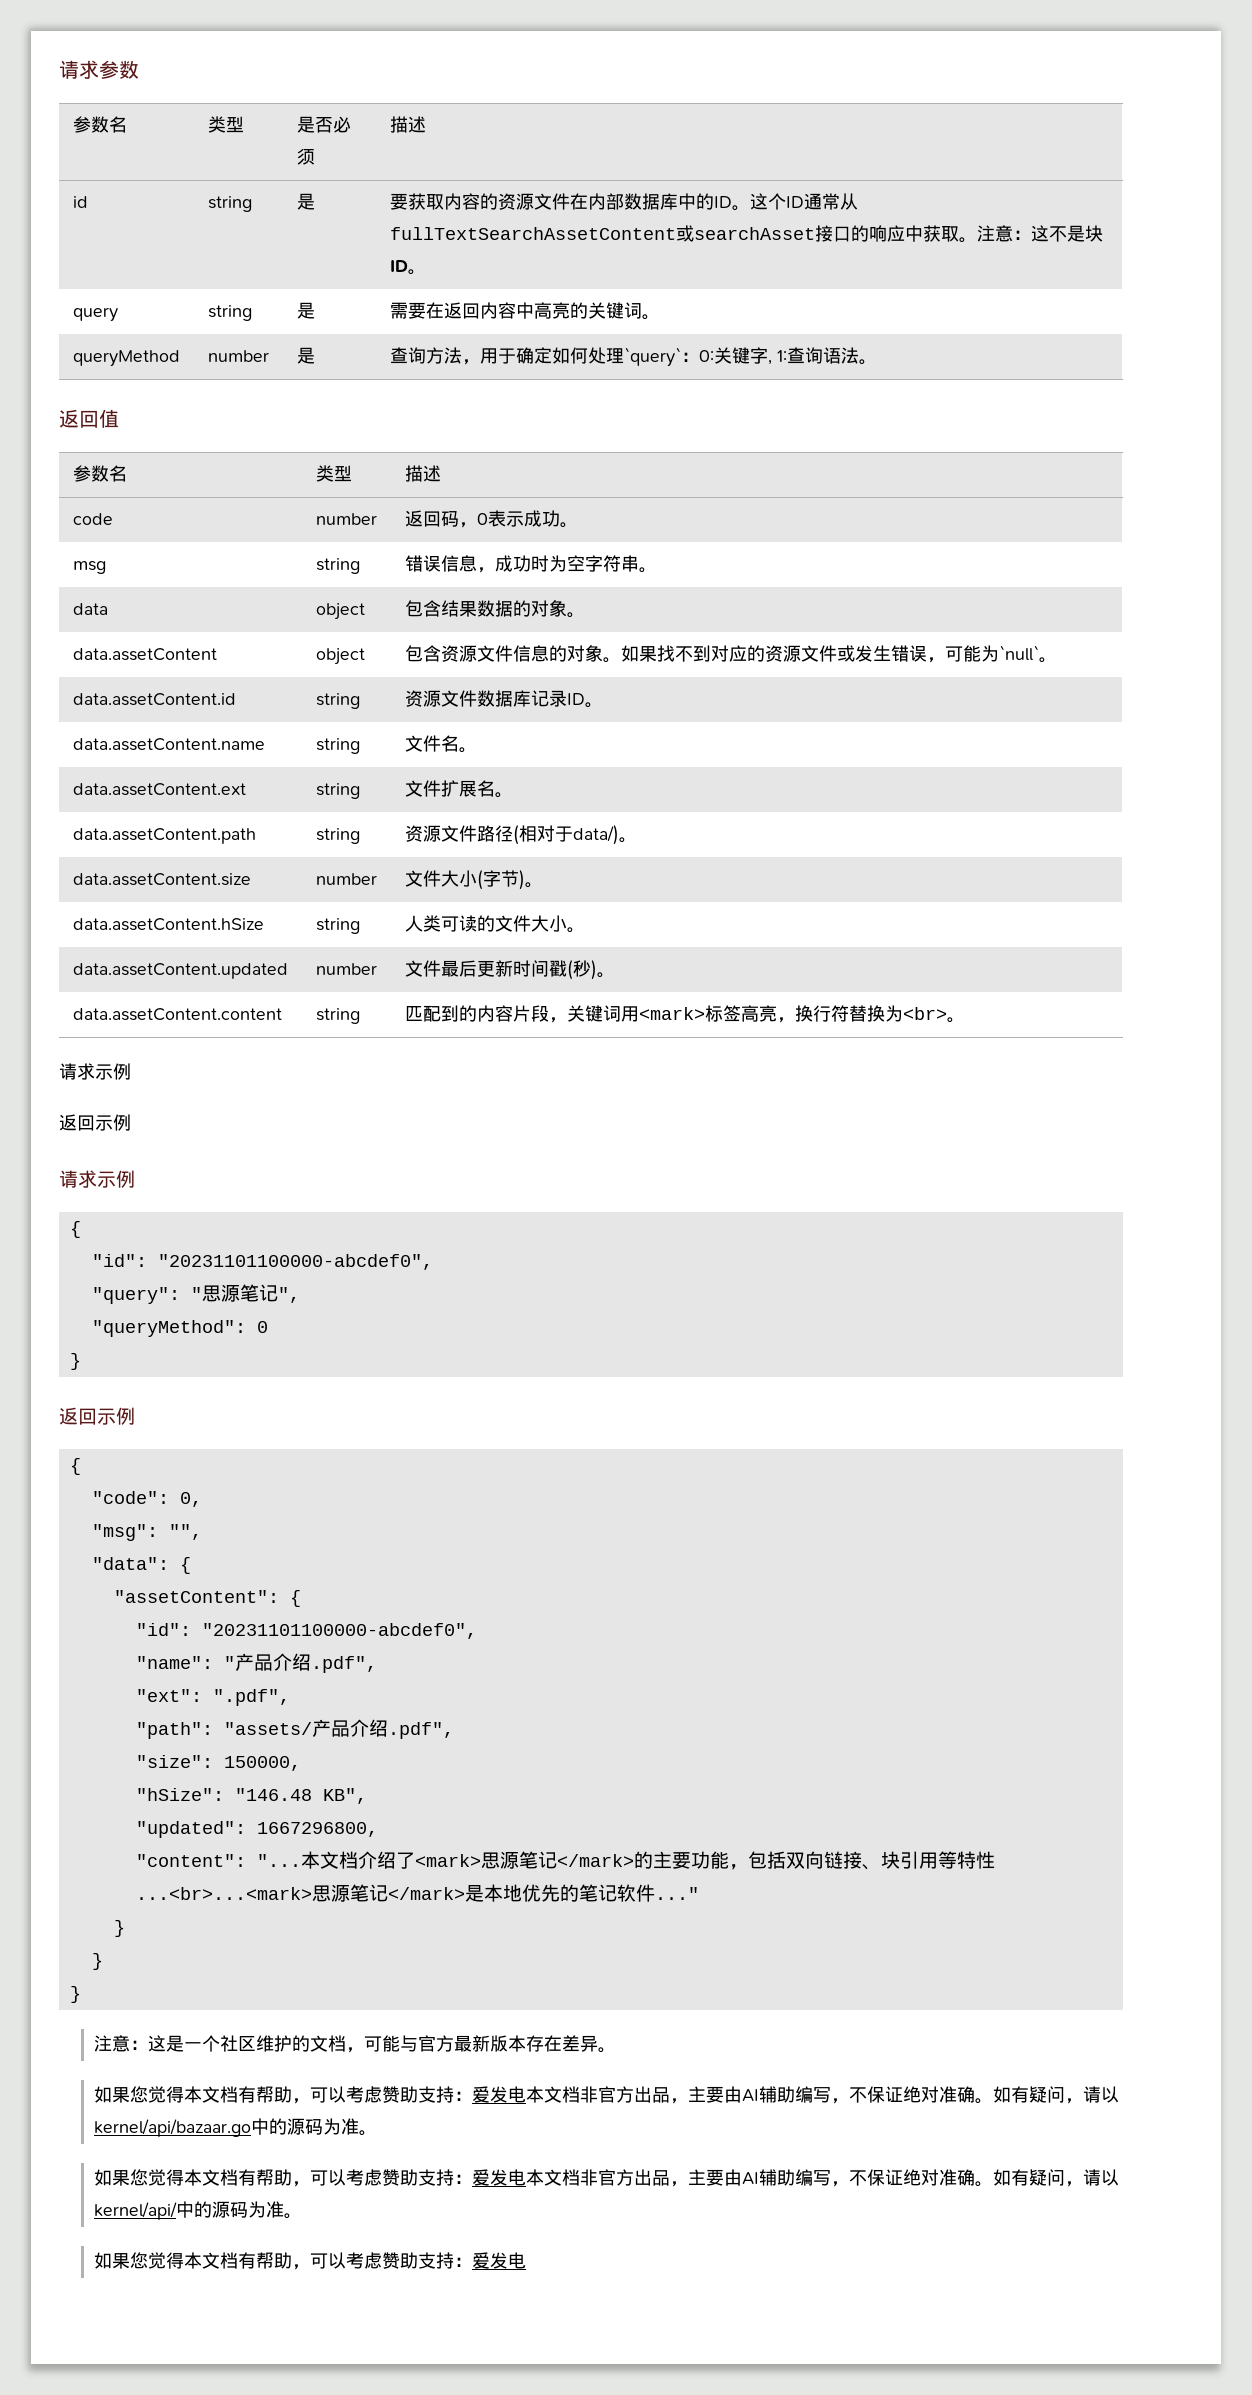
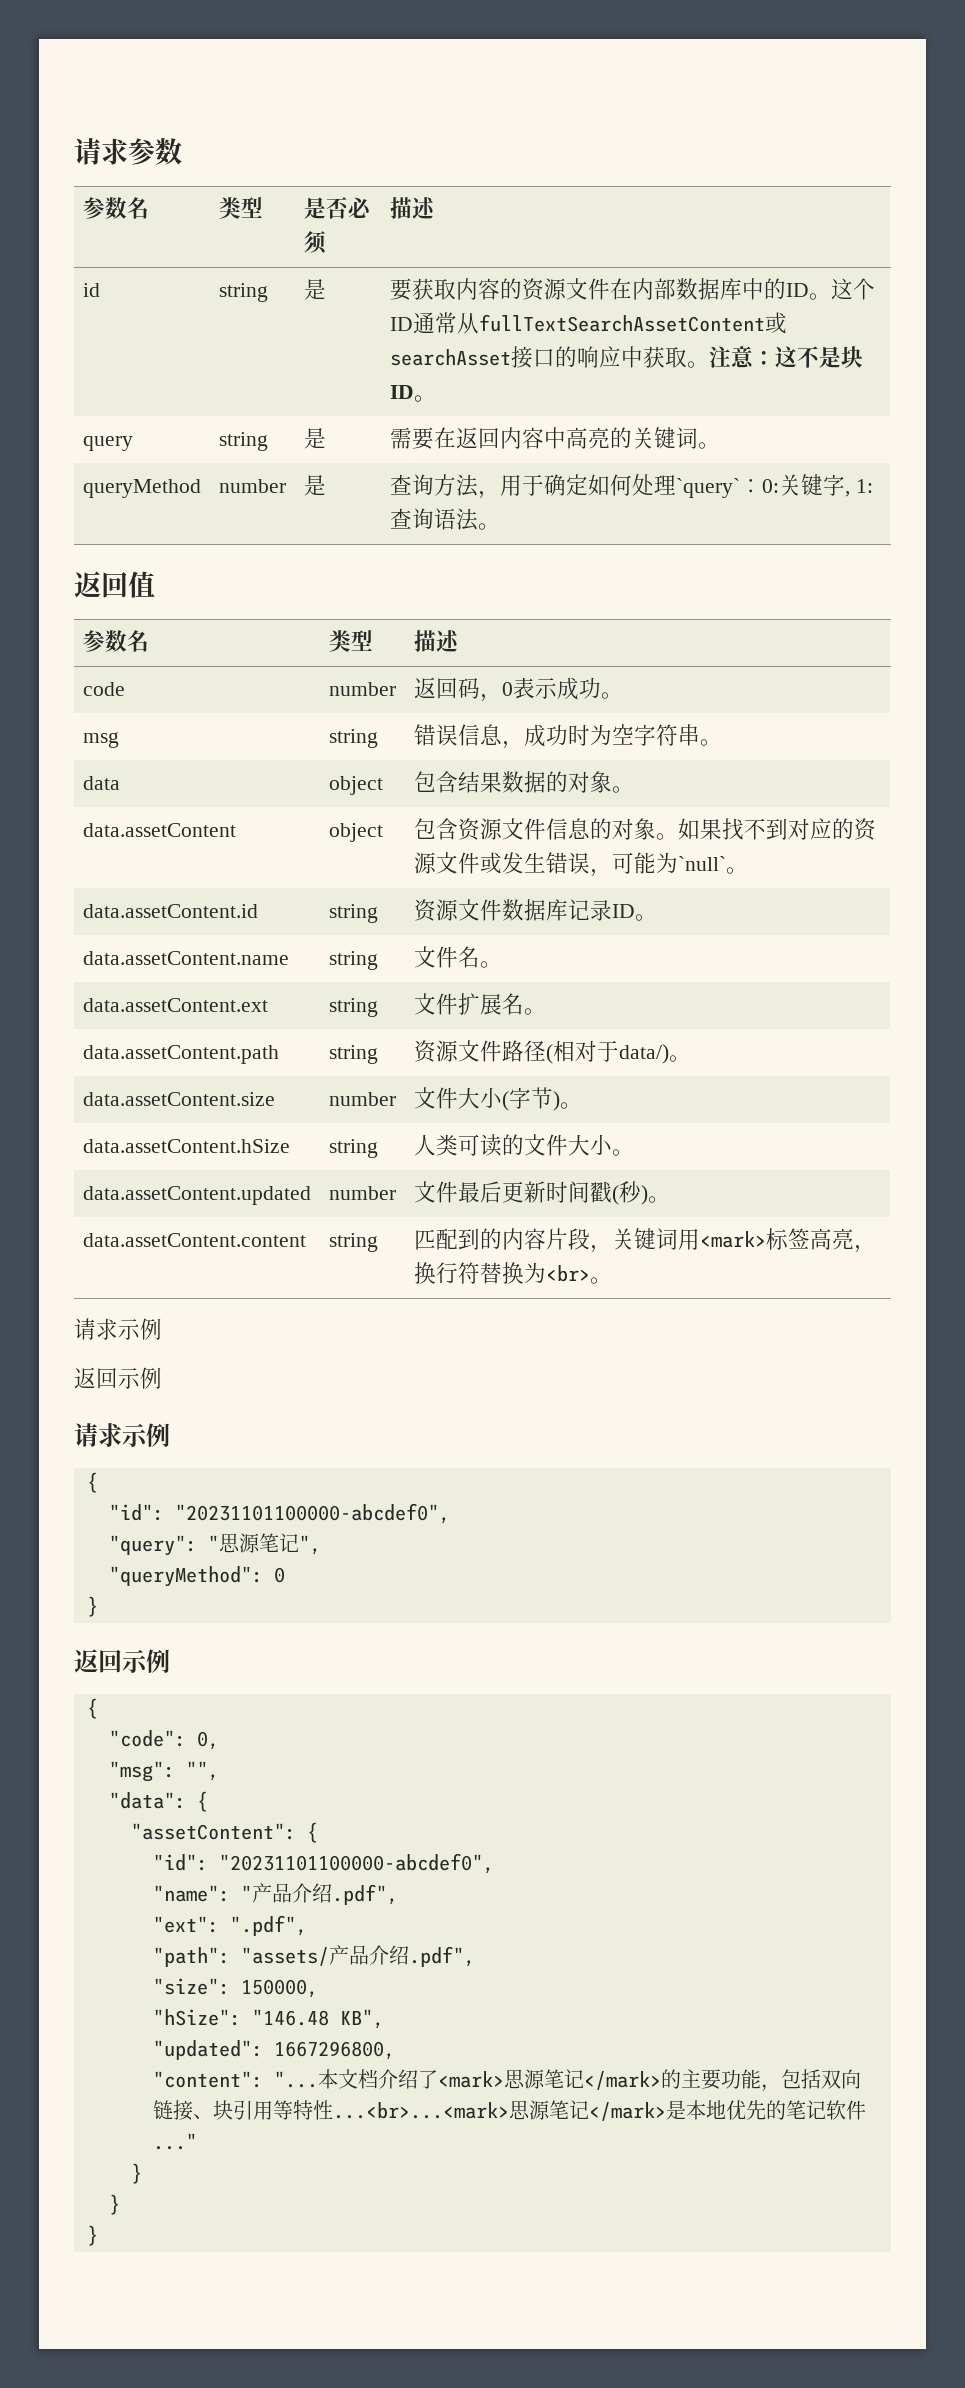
- 注意：这是一个社区维护的文档，可能与官方最新版本存在差异。
- 如果您觉得本文档有帮助，可以考虑赞助支持：爱发电本文档非官方出品，主要由AI辅助编写，不保证绝对准确。如有疑问，请以kernel/api/bazaar.go中的源码为准。
- 如果您觉得本文档有帮助，可以考虑赞助支持：爱发电本文档非官方出品，主要由AI辅助编写，不保证绝对准确。如有疑问，请以kernel/api/中的源码为准。
- 如果您觉得本文档有帮助，可以考虑赞助支持：爱发电

